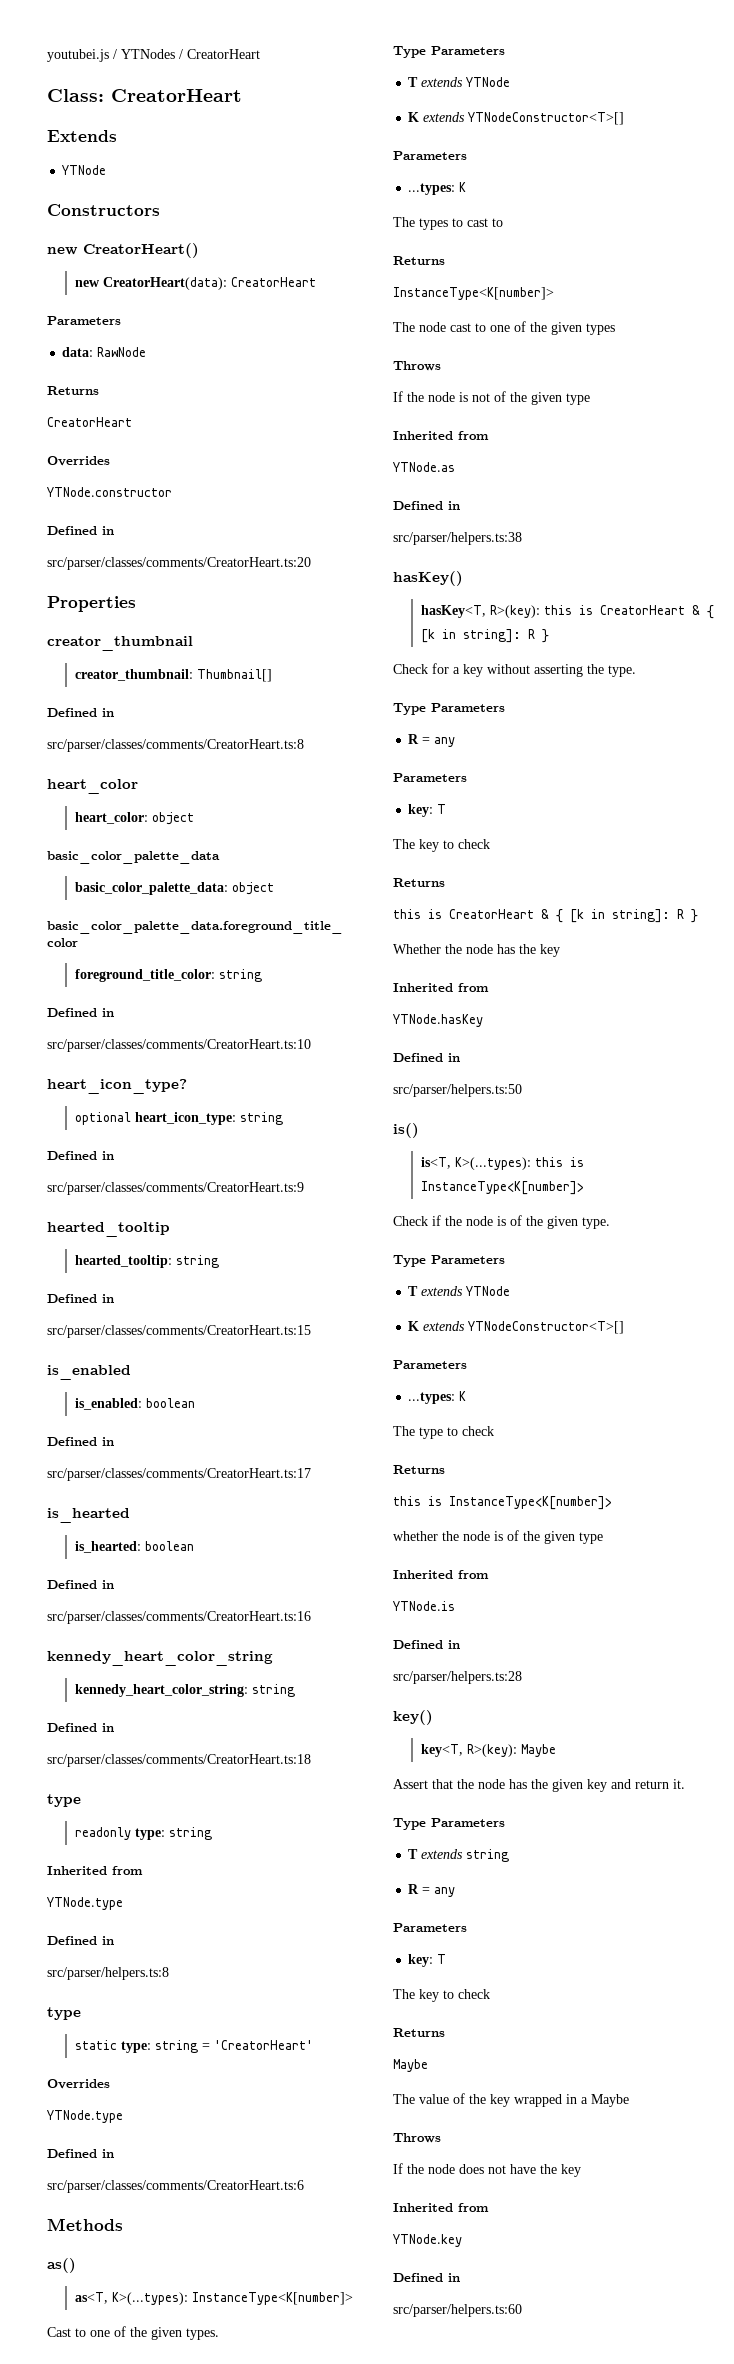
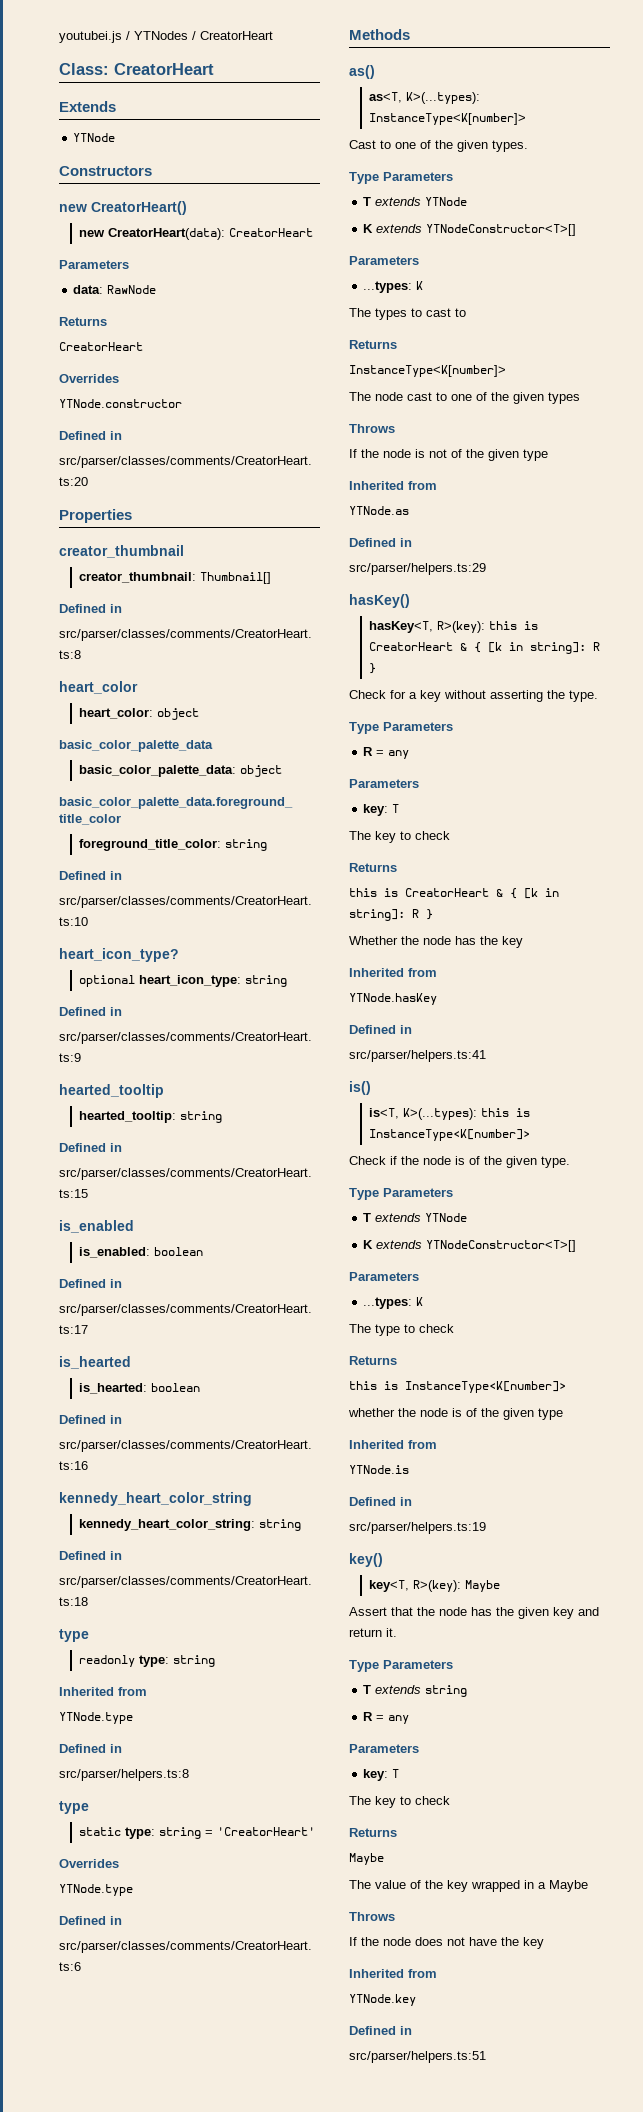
- src/parser/helpers.ts:38
+ src/parser/helpers.ts:29
- src/parser/helpers.ts:50
+ src/parser/helpers.ts:41
- src/parser/helpers.ts:28
+ src/parser/helpers.ts:19
- src/parser/helpers.ts:60
+ src/parser/helpers.ts:51

